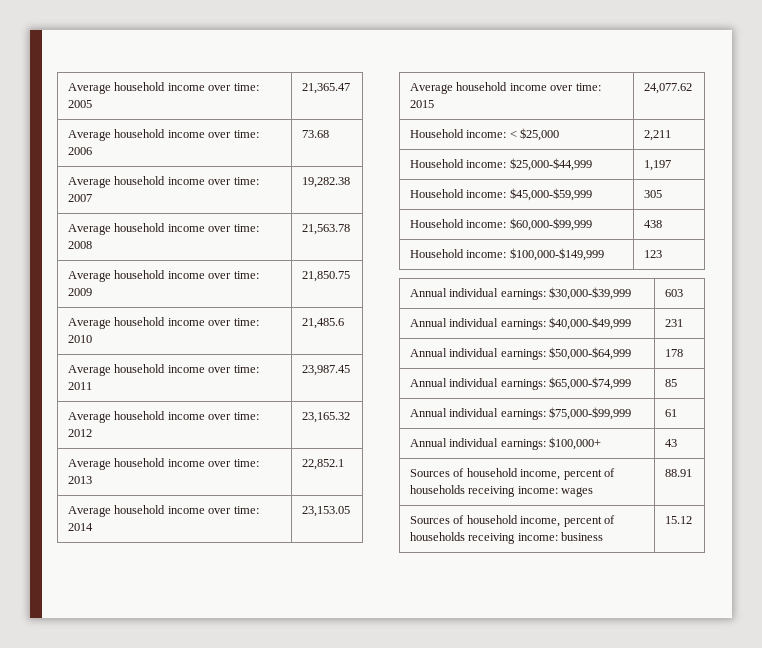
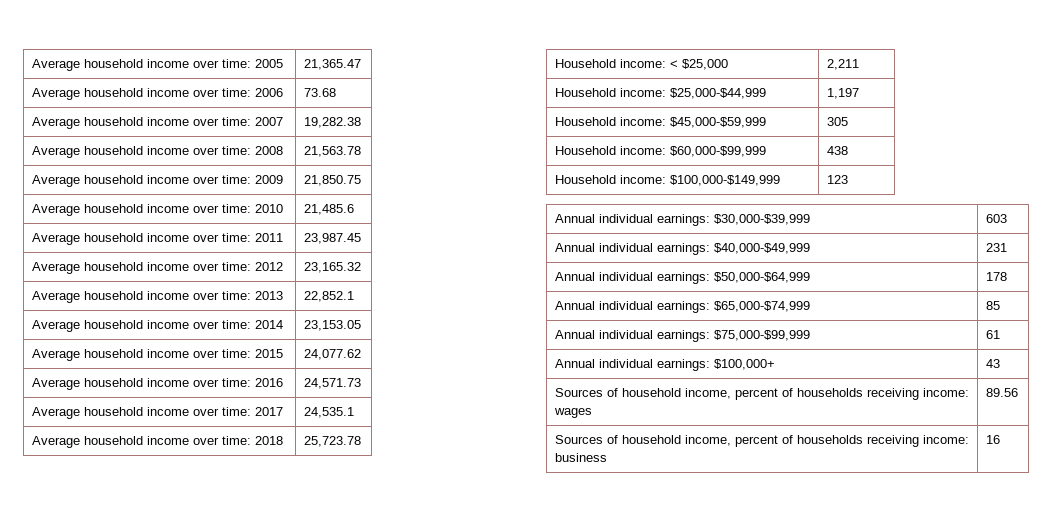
+ Average household income over time: 2016 | 24,571.73
+ Average household income over time: 2017 | 24,535.1
+ Average household income over time: 2018 | 25,723.78
- Sources of household income, percent of households receiving income: wages | 88.91
+ Sources of household income, percent of households receiving income: wages | 89.56
- Sources of household income, percent of households receiving income: business | 15.12
+ Sources of household income, percent of households receiving income: business | 16

